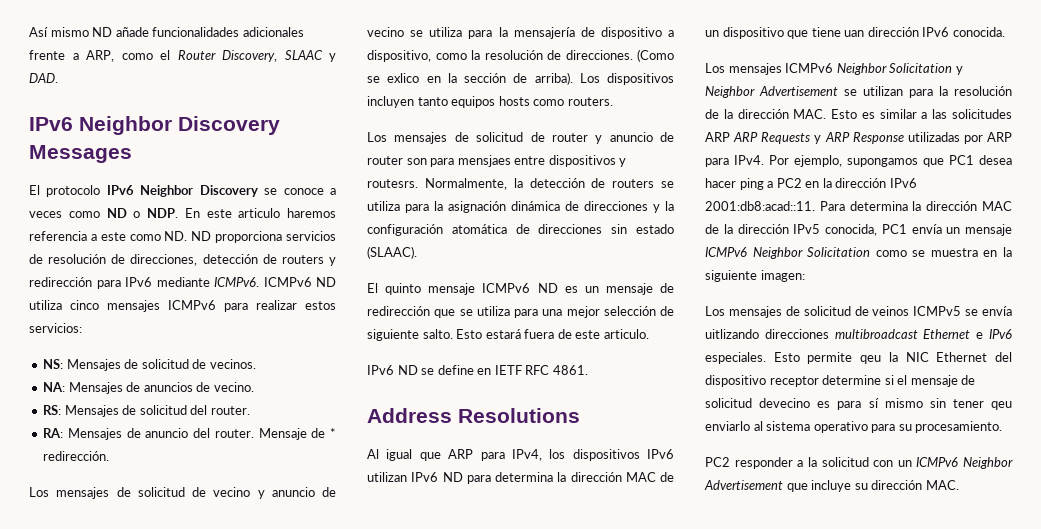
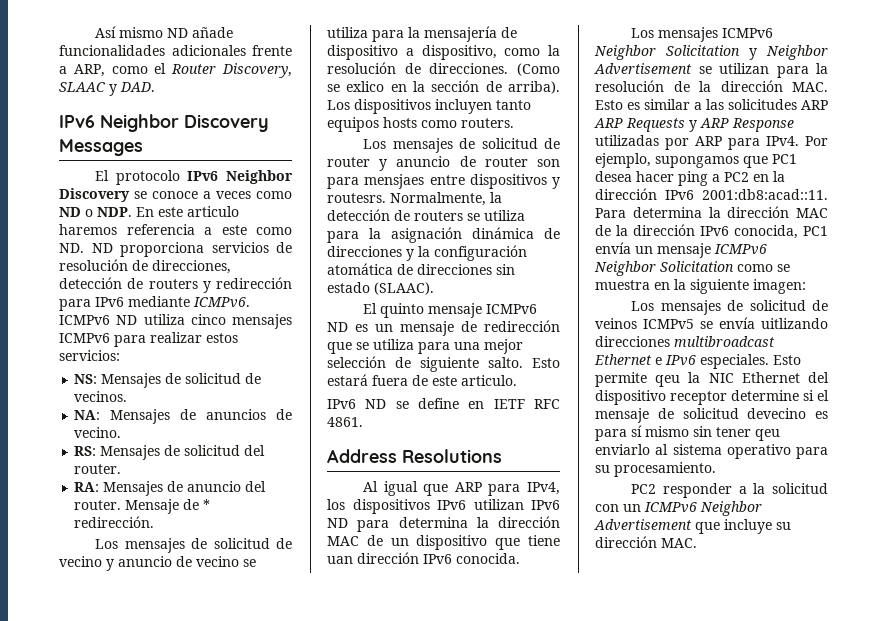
- Para determina la dirección MAC de la dirección IPv5 conocida, PC1 envía un mensaje ICMPv6 Neighbor Solicitation como se muestra en la siguiente imagen:
+ Para determina la dirección MAC de la dirección IPv6 conocida, PC1 envía un mensaje ICMPv6 Neighbor Solicitation como se muestra en la siguiente imagen:

